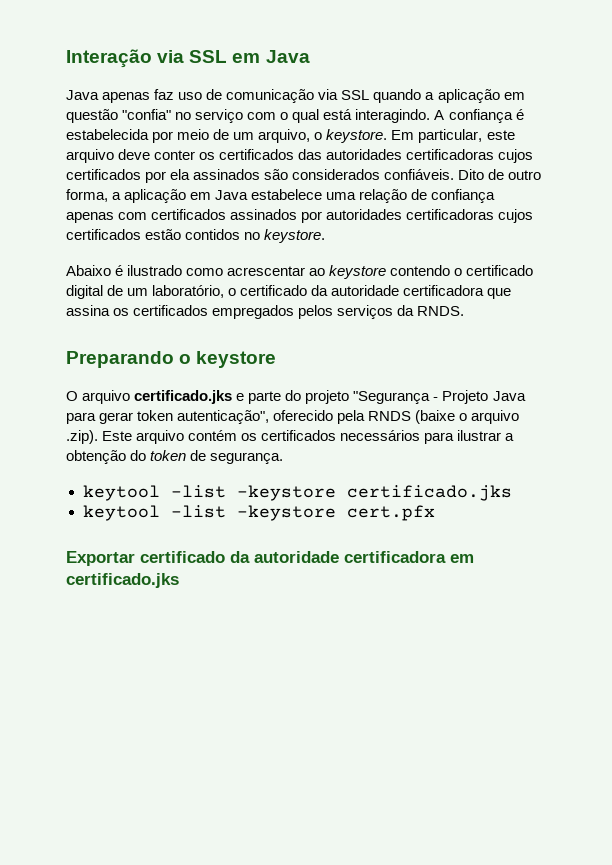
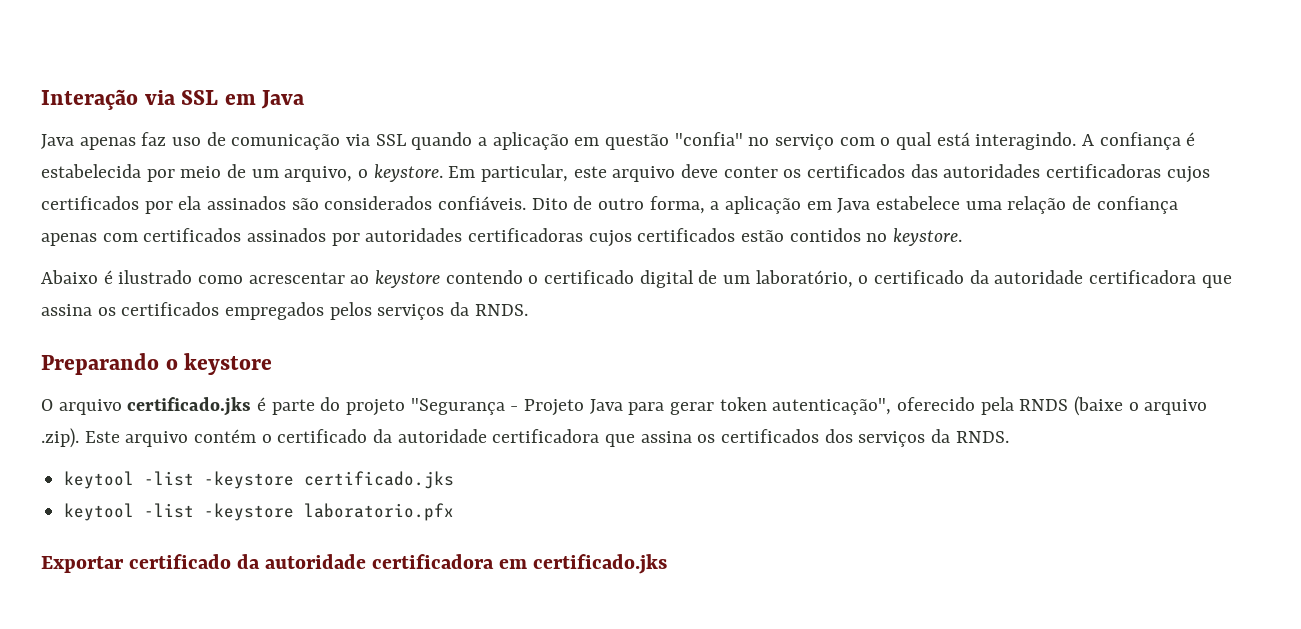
- O arquivo certificado.jks e parte do projeto "Segurança - Projeto Java para gerar token autenticação", oferecido pela RNDS (baixe o arquivo .zip). Este arquivo contém os certificados necessários para ilustrar a obtenção do token de segurança.
+ O arquivo certificado.jks é parte do projeto "Segurança - Projeto Java para gerar token autenticação", oferecido pela RNDS (baixe o arquivo .zip). Este arquivo contém o certificado da autoridade certificadora que assina os certificados dos serviços da RNDS.
- keytool -list -keystore cert.pfx
+ keytool -list -keystore laboratorio.pfx

